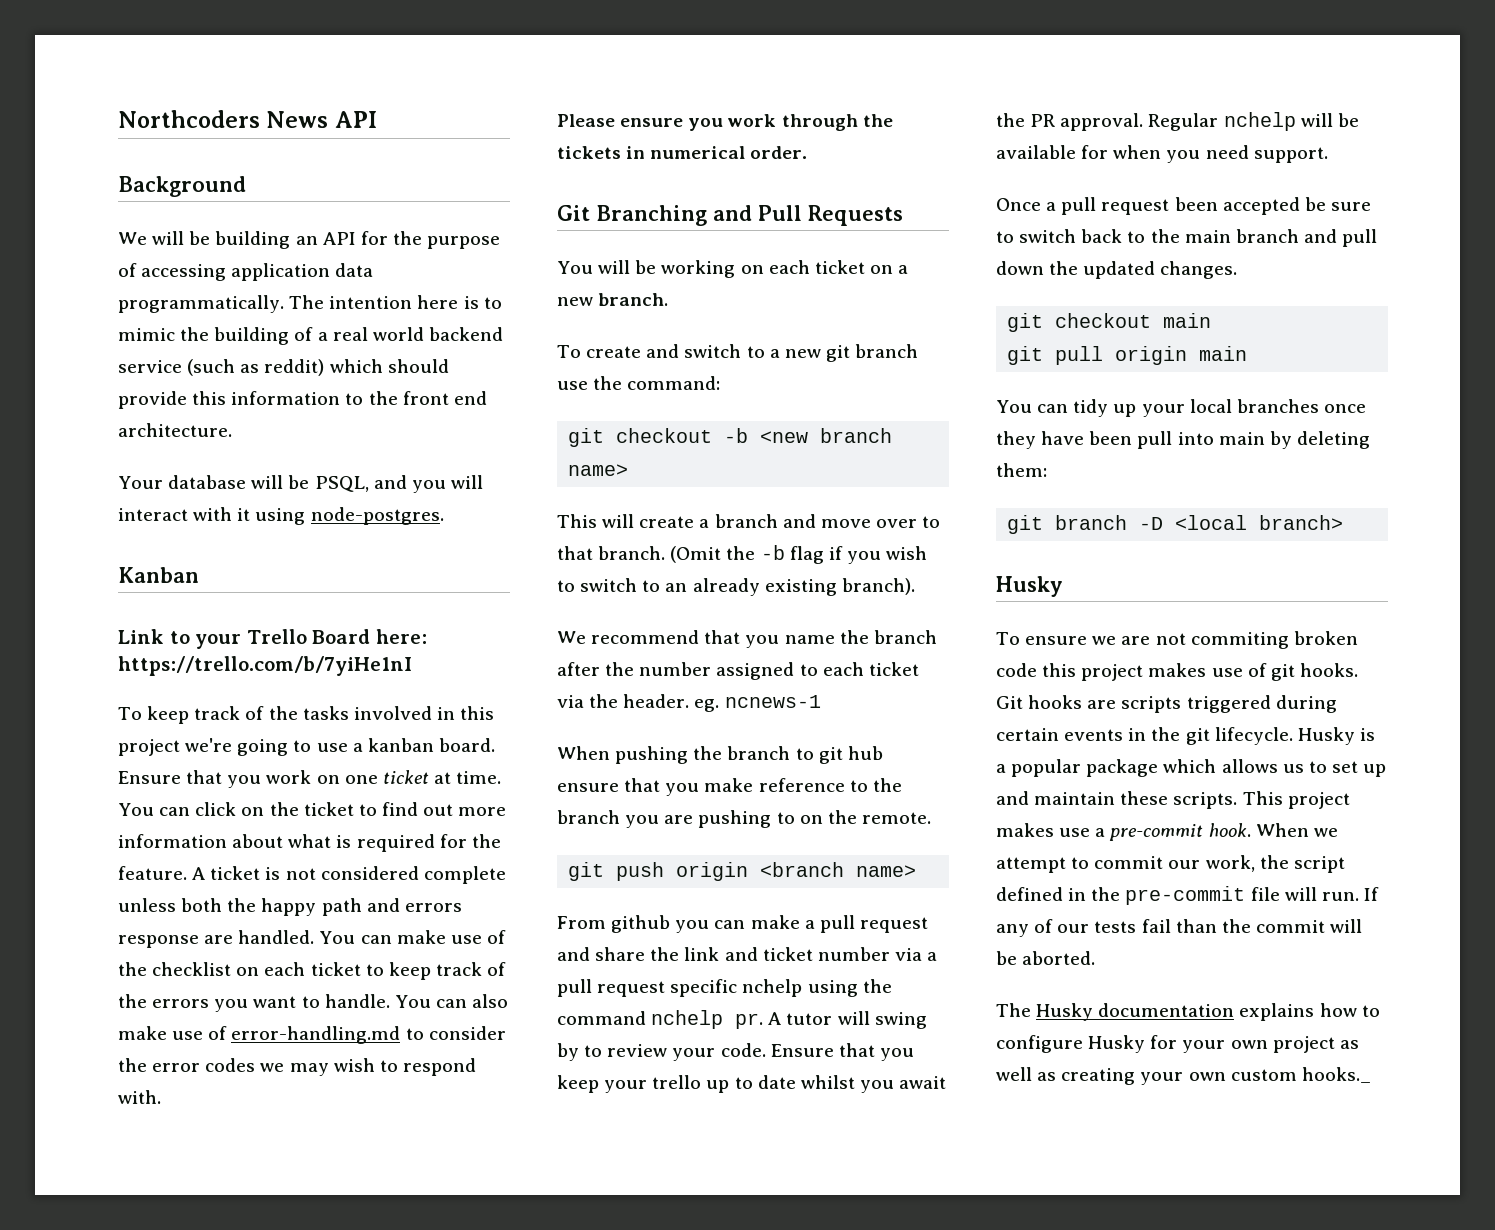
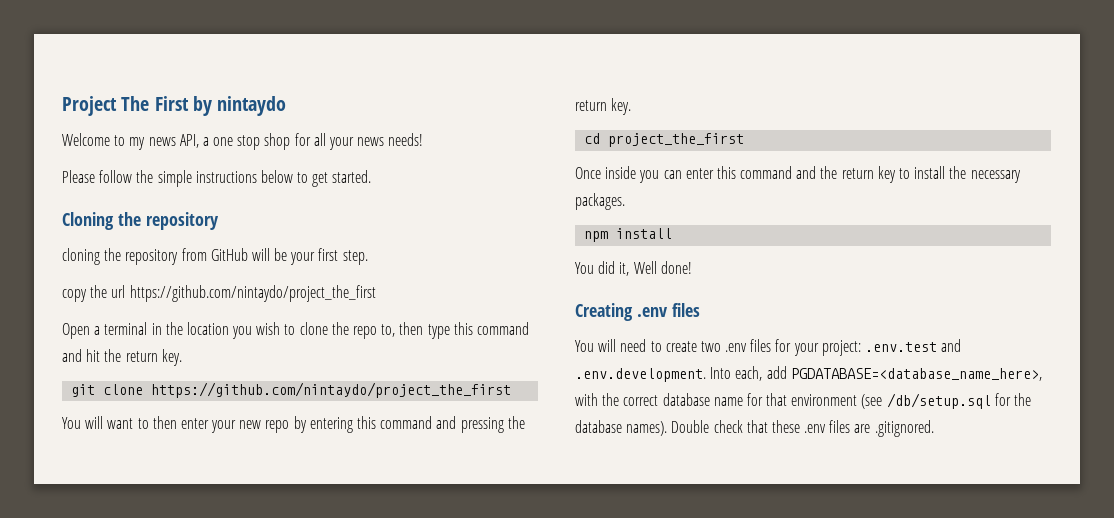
- Northcoders News API
- Background
- We will be building an API for the purpose of accessing application data programmatically. The intention here is to mimic the building of a real world backend service (such as reddit) which should provide this information to the front end architecture.
- Your database will be PSQL, and you will interact with it using node-postgres.
- Kanban
- Link to your Trello Board here: https://trello.com/b/7yiHe1nI
- To keep track of the tasks involved in this project we're going to use a kanban board. Ensure that you work on one ticket at time. You can click on the ticket to find out more information about what is required for the feature. A ticket is not considered complete unless both the happy path and errors response are handled. You can make use of the checklist on each ticket to keep track of the errors you want to handle. You can also make use of error-handling.md to consider the error codes we may wish to respond with.
- Please ensure you work through the tickets in numerical order.
- Git Branching and Pull Requests
- You will be working on each ticket on a new branch.
- To create and switch to a new git branch use the command:
- git checkout -b <new branch name>
- This will create a branch and move over to that branch. (Omit the -b flag if you wish to switch to an already existing branch).
- We recommend that you name the branch after the number assigned to each ticket via the header. eg. ncnews-1
- When pushing the branch to git hub ensure that you make reference to the branch you are pushing to on the remote.
- git push origin <branch name>
- From github you can make a pull request and share the link and ticket number via a pull request specific nchelp using the command nchelp pr. A tutor will swing by to review your code. Ensure that you keep your trello up to date whilst you await the PR approval. Regular nchelp will be available for when you need support.
- Once a pull request been accepted be sure to switch back to the main branch and pull down the updated changes.
- git checkout main
- git pull origin main
- You can tidy up your local branches once they have been pull into main by deleting them:
- git branch -D <local branch>
- Husky
- To ensure we are not commiting broken code this project makes use of git hooks. Git hooks are scripts triggered during certain events in the git lifecycle. Husky is a popular package which allows us to set up and maintain these scripts. This project makes use a pre-commit hook. When we attempt to commit our work, the script defined in the pre-commit file will run. If any of our tests fail than the commit will be aborted.
- The Husky documentation explains how to configure Husky for your own project as well as creating your own custom hooks._
+ Project The First by nintaydo
+ Welcome to my news API, a one stop shop for all your news needs!
+ Please follow the simple instructions below to get started.
+ Cloning the repository
+ cloning the repository from GitHub will be your first step.
+ copy the url https://github.com/nintaydo/project_the_first
+ Open a terminal in the location you wish to clone the repo to, then type this command and hit the return key.
+ git clone https://github.com/nintaydo/project_the_first
+ You will want to then enter your new repo by entering this command and pressing the return key.
+ cd project_the_first
+ Once inside you can enter this command and the return key to install the necessary packages.
+ npm install
+ You did it, Well done!
+ Creating .env files
+ You will need to create two .env files for your project: .env.test and .env.development. Into each, add PGDATABASE=<database_name_here>, with the correct database name for that environment (see /db/setup.sql for the database names). Double check that these .env files are .gitignored.

